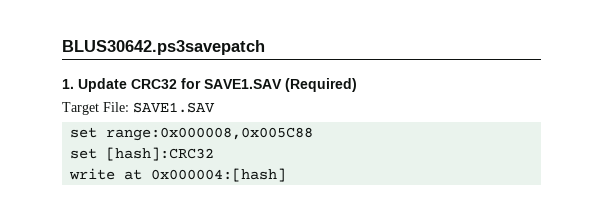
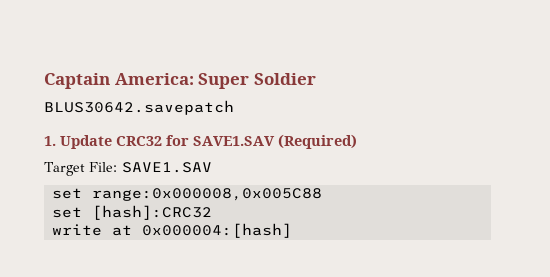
- BLUS30642.ps3savepatch
+ Captain America: Super Soldier
+ BLUS30642.savepatch

